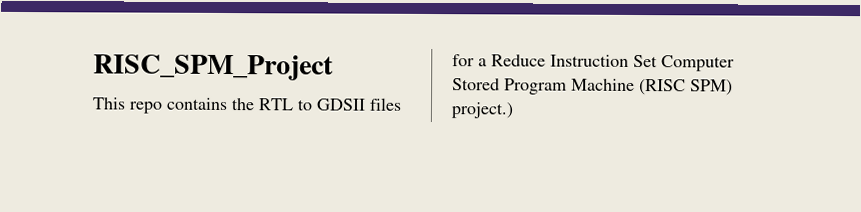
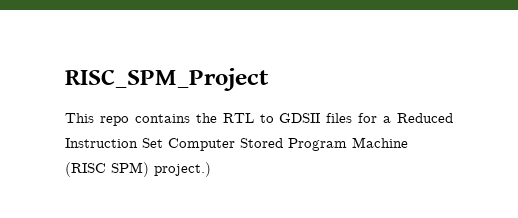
- This repo contains the RTL to GDSII files for a Reduce Instruction Set Computer Stored Program Machine (RISC SPM) project.)
+ This repo contains the RTL to GDSII files for a Reduced Instruction Set Computer Stored Program Machine (RISC SPM) project.)

